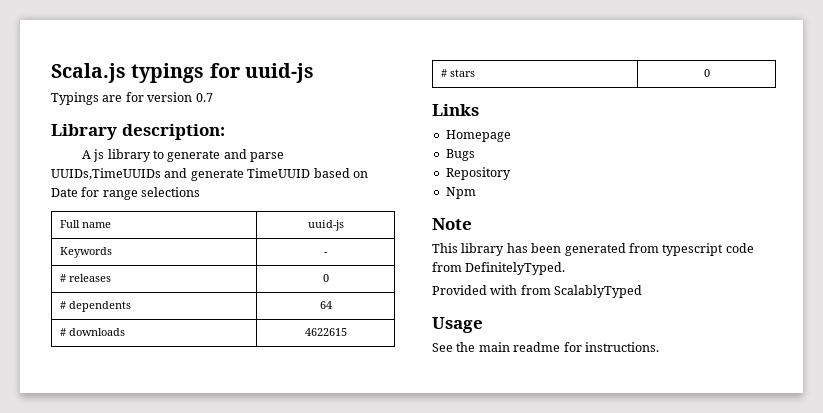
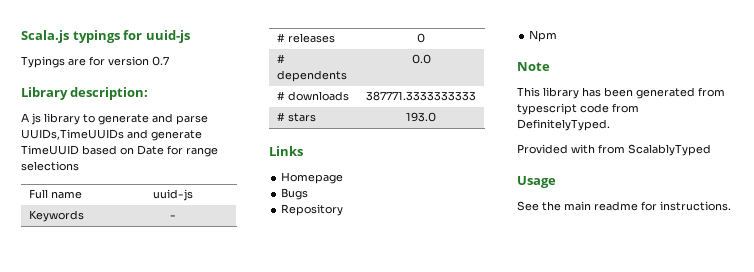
- # dependents | 64
+ # dependents | 0.0
- # downloads | 4622615
+ # downloads | 387771.3333333333
- # stars | 0
+ # stars | 193.0

